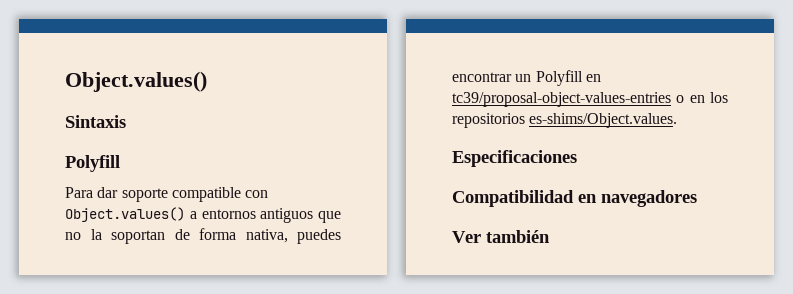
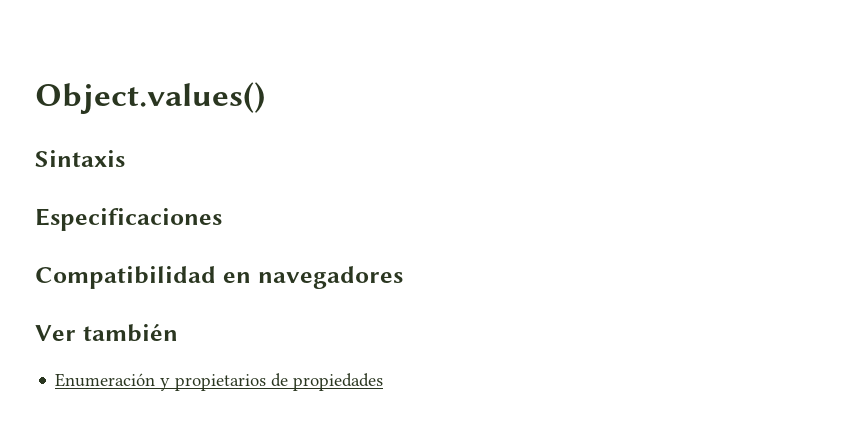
  Sintaxis
- Polyfill
- Para dar soporte compatible con Object.values() a entornos antiguos que no la soportan de forma nativa, puedes encontrar un Polyfill en tc39/proposal-object-values-entries o en los repositorios es-shims/Object.values.
+ Enumeración y propietarios de propiedades

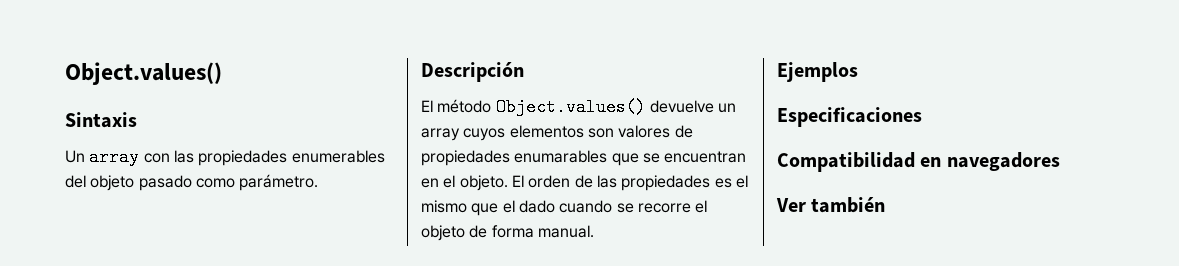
+ Un array con las propiedades enumerables del objeto pasado como parámetro.
+ Descripción
+ El método Object.values() devuelve un array cuyos elementos son valores de propiedades enumarables que se encuentran en el objeto. El orden de las propiedades es el mismo que el dado cuando se recorre el objeto de forma manual.
+ Ejemplos
- Enumeración y propietarios de propiedades

